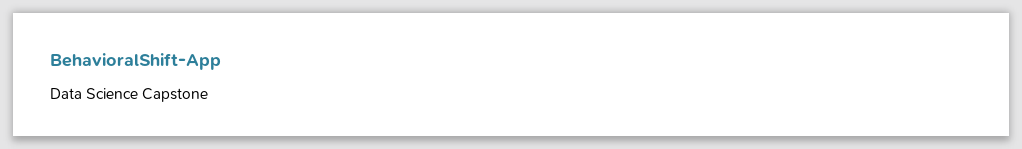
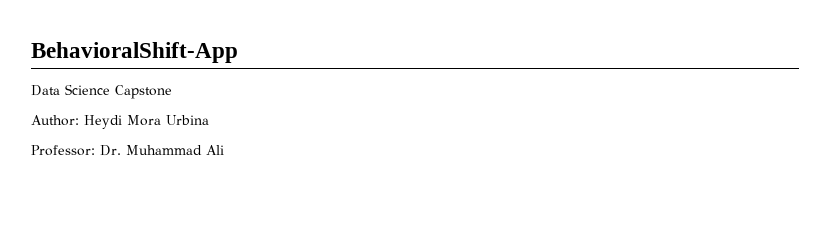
+ Author: Heydi Mora Urbina
+ Professor: Dr. Muhammad Ali

